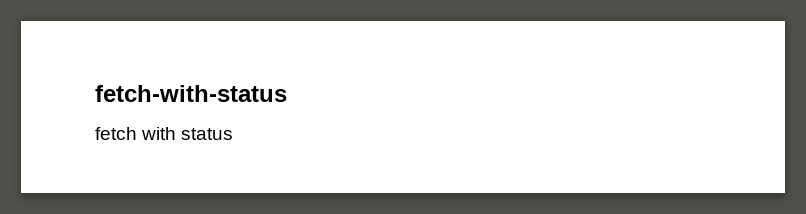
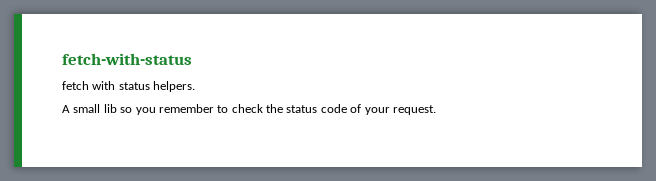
- fetch with status
+ fetch with status helpers.
+ A small lib so you remember to check the status code of your request.

